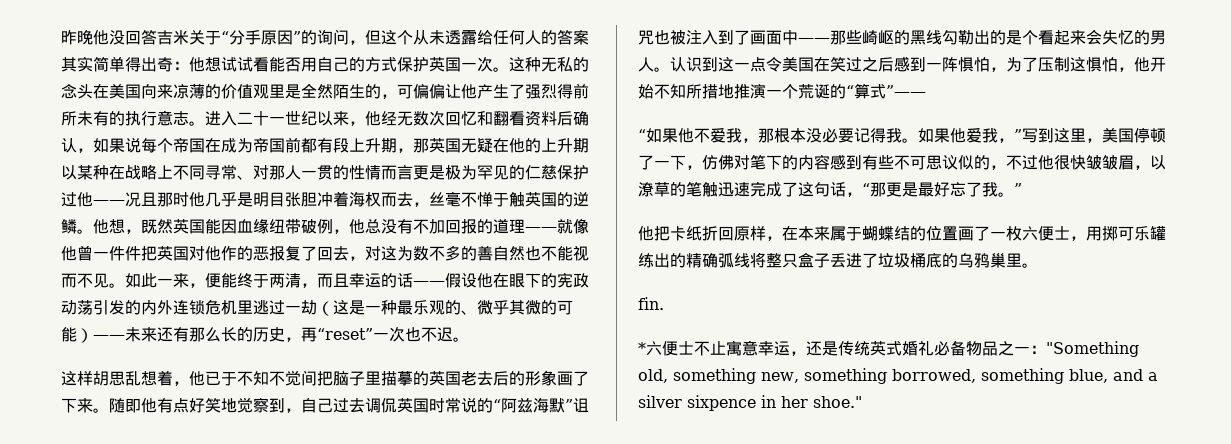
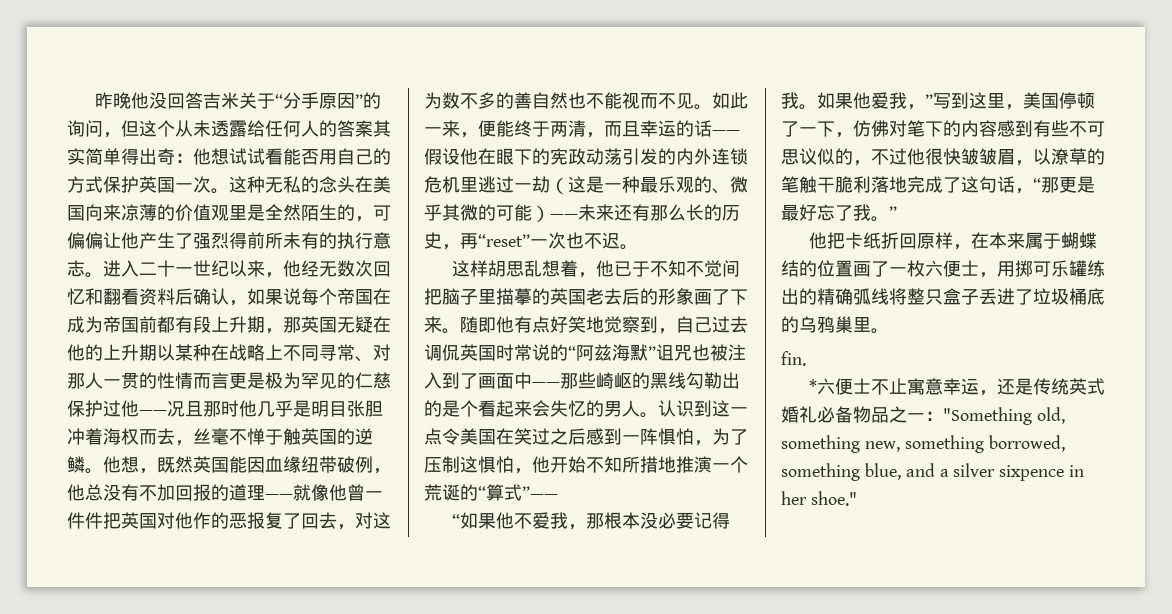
- 如果他爱我，”写到这里，美国停顿了一下，仿佛对笔下的内容感到有些不可思议似的，不过他很快皱皱眉，以潦草的笔触迅速完成了这句话，“那更是最好忘了我。”
+ 如果他爱我，”写到这里，美国停顿了一下，仿佛对笔下的内容感到有些不可思议似的，不过他很快皱皱眉，以潦草的笔触干脆利落地完成了这句话，“那更是最好忘了我。”

